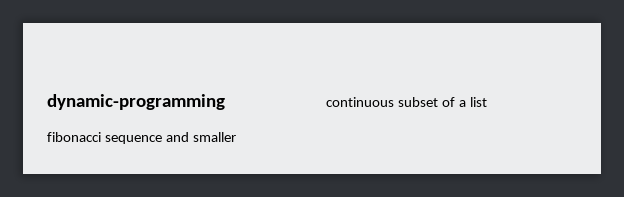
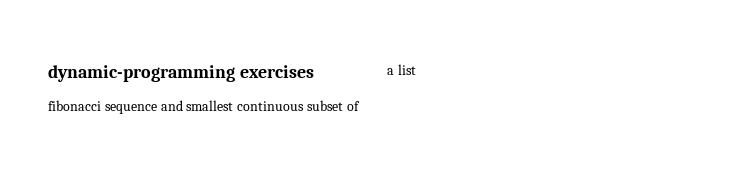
- dynamic-programming
+ dynamic-programming exercises
- fibonacci sequence and smaller continuous subset of a list
+ fibonacci sequence and smallest continuous subset of a list

